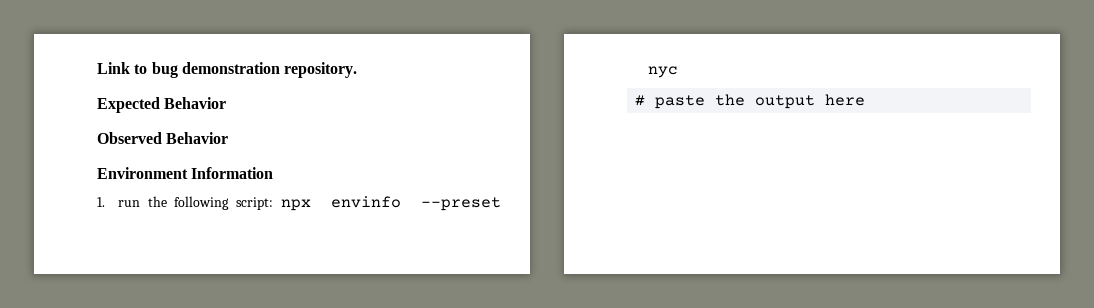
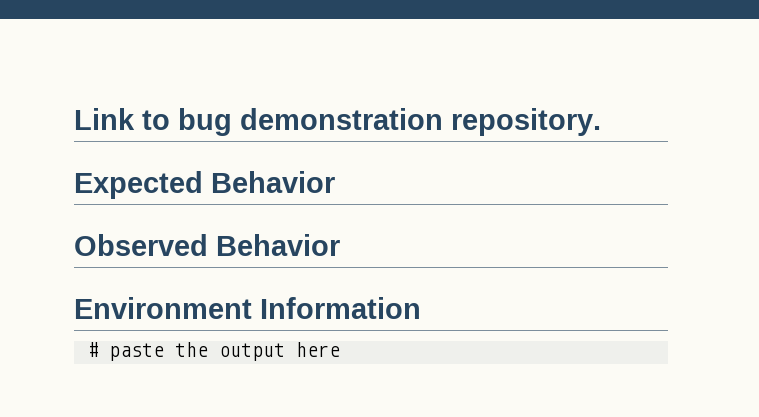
- 1. run the following script: npx envinfo --preset nyc

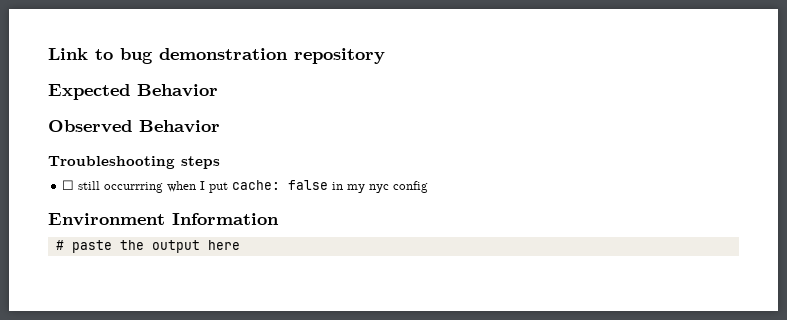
- Link to bug demonstration repository.
+ Link to bug demonstration repository
+ Troubleshooting steps
+ ☐ still occurrring when I put cache: false in my nyc config

